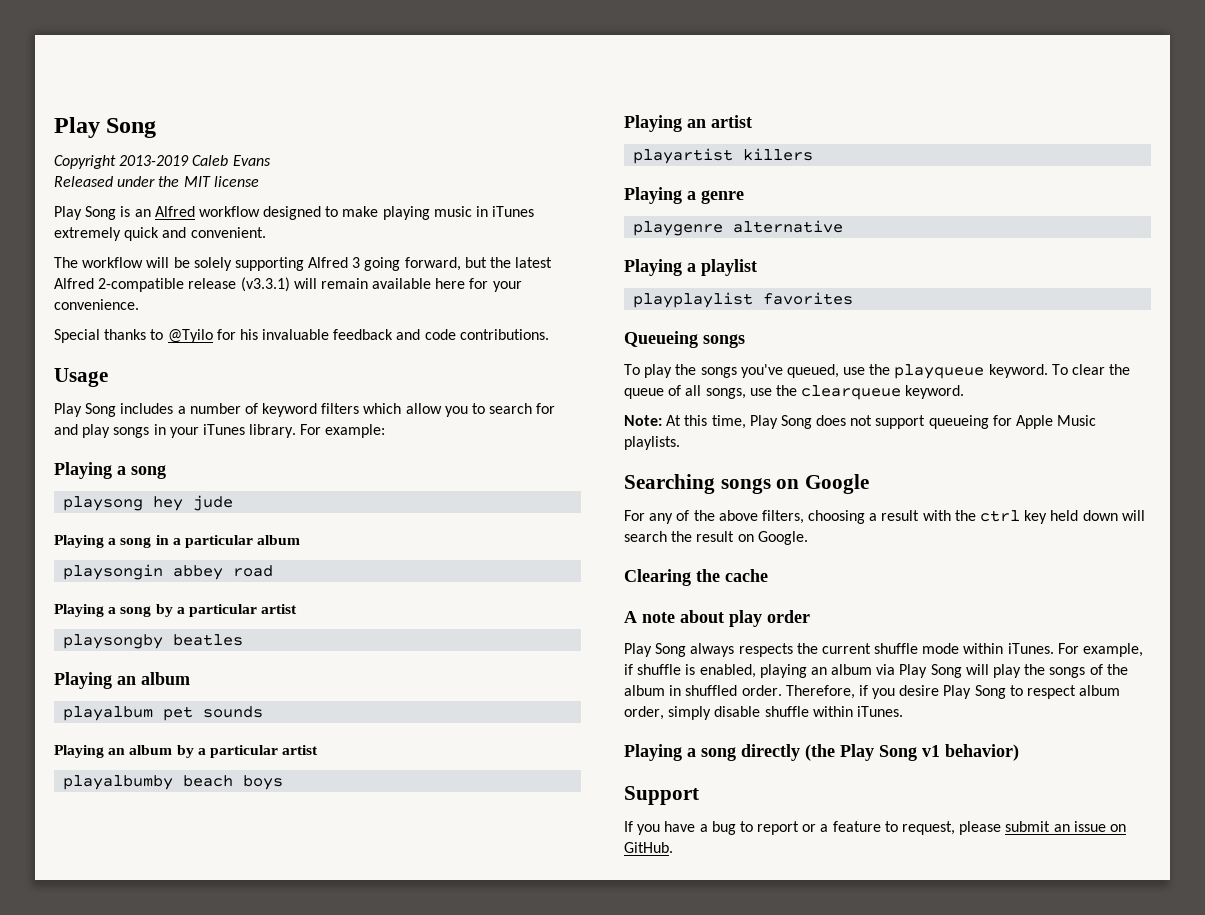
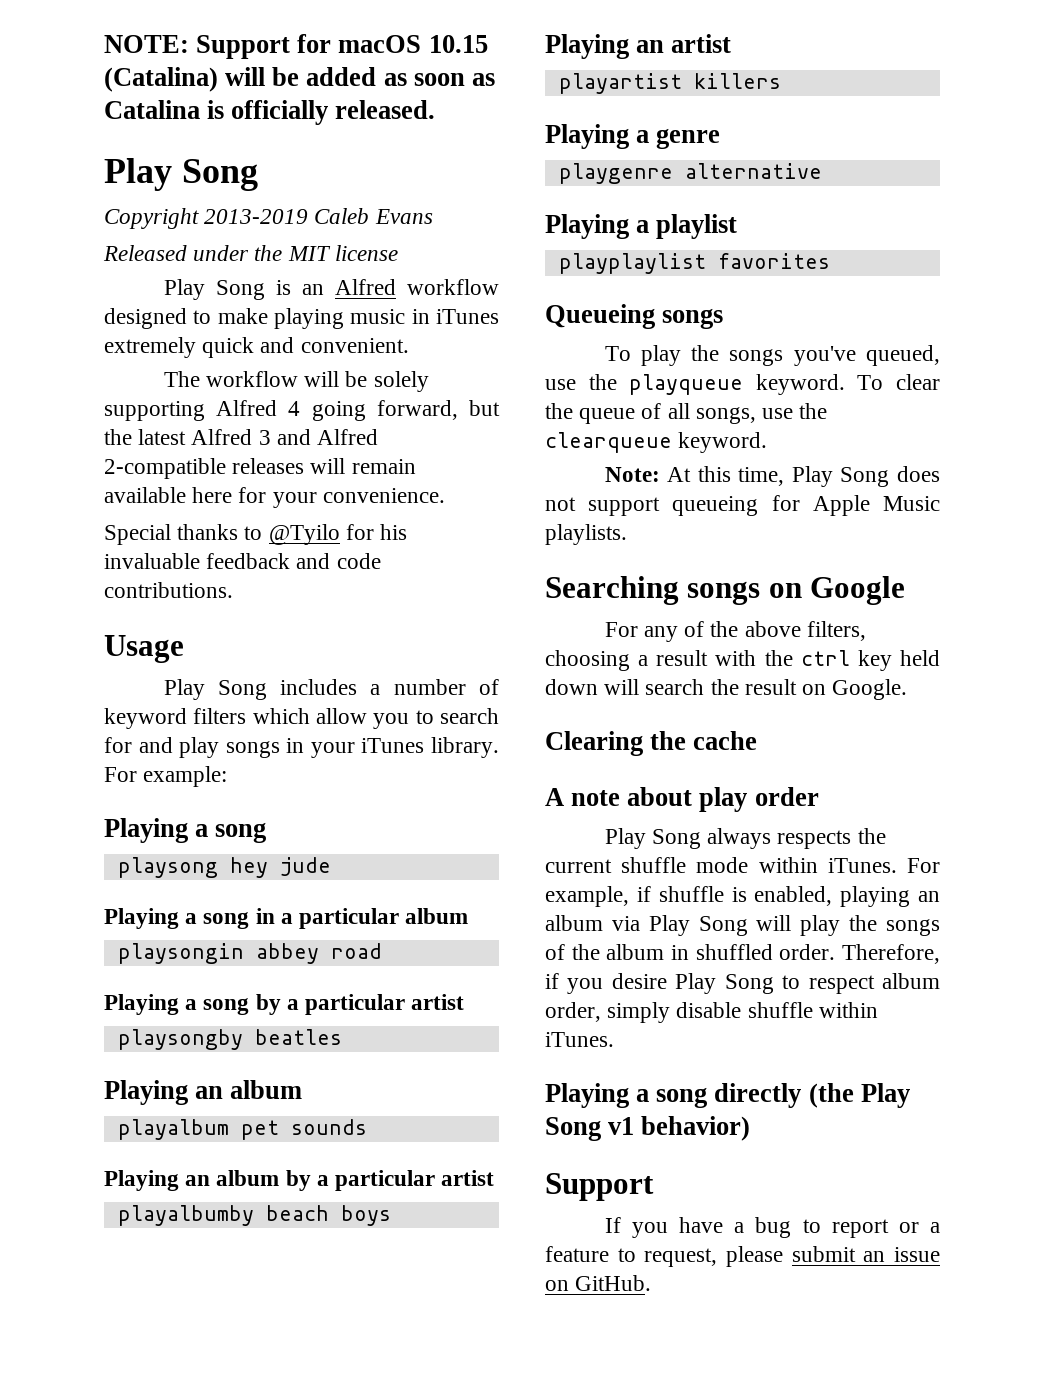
+ NOTE: Support for macOS 10.15 (Catalina) will be added as soon as Catalina is officially released.
- The workflow will be solely supporting Alfred 3 going forward, but the latest Alfred 2-compatible release (v3.3.1) will remain available here for your convenience.
+ The workflow will be solely supporting Alfred 4 going forward, but the latest Alfred 3 and Alfred 2-compatible releases will remain available here for your convenience.

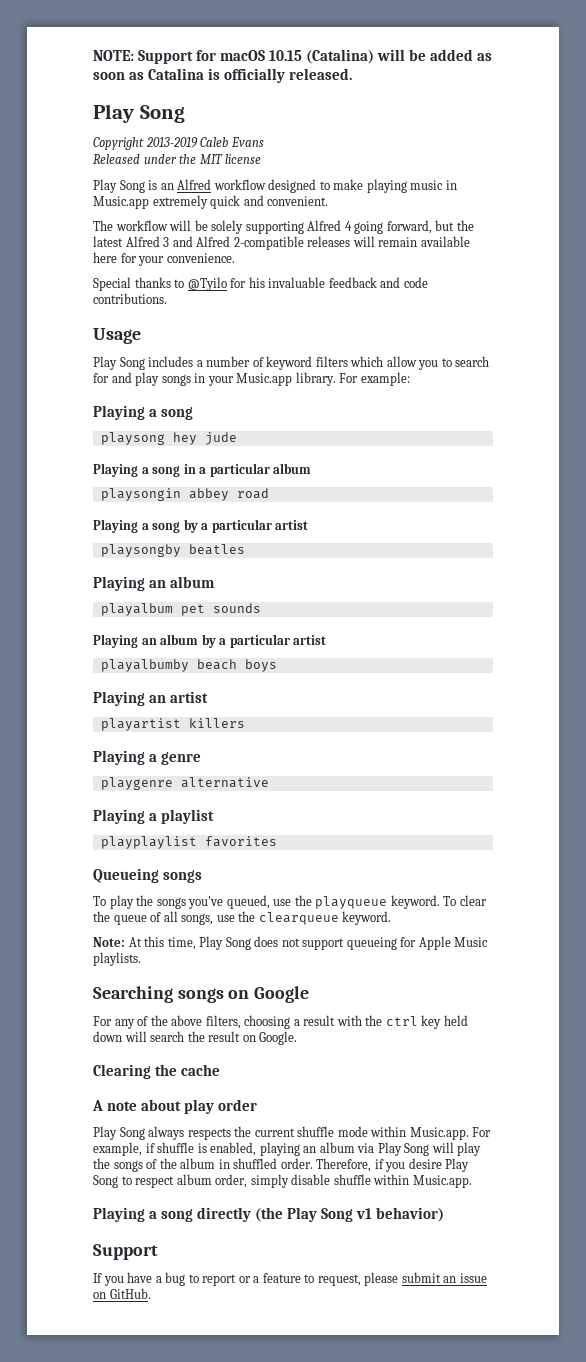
- Play Song is an Alfred workflow designed to make playing music in iTunes extremely quick and convenient.
+ Play Song is an Alfred workflow designed to make playing music in Music.app extremely quick and convenient.
- Play Song includes a number of keyword filters which allow you to search for and play songs in your iTunes library.
+ Play Song includes a number of keyword filters which allow you to search for and play songs in your Music.app library.
- Play Song always respects the current shuffle mode within iTunes. For example, if shuffle is enabled, playing an album via Play Song will play the songs of the album in shuffled order.
+ Play Song always respects the current shuffle mode within Music.app. For example, if shuffle is enabled, playing an album via Play Song will play the songs of the album in shuffled order.
- Therefore, if you desire Play Song to respect album order, simply disable shuffle within iTunes.
+ Therefore, if you desire Play Song to respect album order, simply disable shuffle within Music.app.

